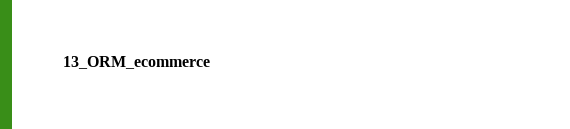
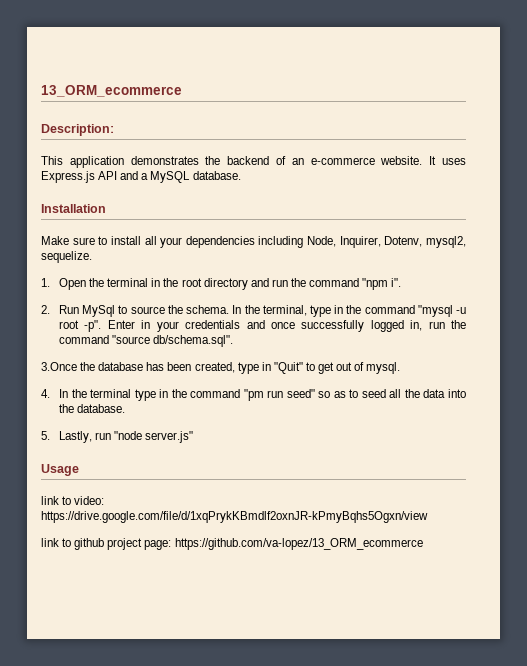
+ Description:
+ This application demonstrates the backend of an e-commerce website. It uses Express.js API and a MySQL database.
+ Installation
+ Make sure to install all your dependencies including Node, Inquirer, Dotenv, mysql2, sequelize.
+ 1. Open the terminal in the root directory and run the command "npm i".
+ 2. Run MySql to source the schema. In the terminal, type in the command "mysql -u root -p". Enter in your credentials and once successfully logged in, run the command "source db/schema.sql".
+ 3.Once the database has been created, type in "Quit" to get out of mysql.
+ 4. In the terminal type in the command "pm run seed" so as to seed all the data into the database.
+ 5. Lastly, run "node server.js"
+ Usage
+ link to video: https://drive.google.com/file/d/1xqPrykKBmdlf2oxnJR-kPmyBqhs5Ogxn/view
+ link to github project page: https://github.com/va-lopez/13_ORM_ecommerce

